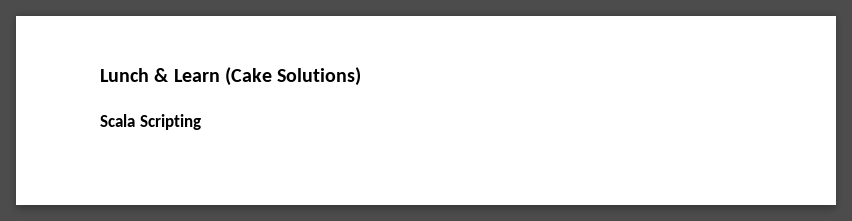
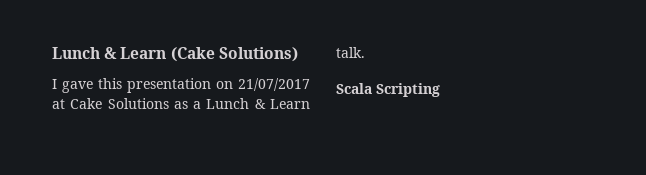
+ I gave this presentation on 21/07/2017 at Cake Solutions as a Lunch & Learn talk.

